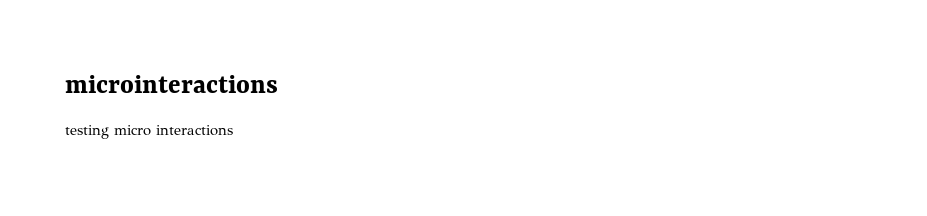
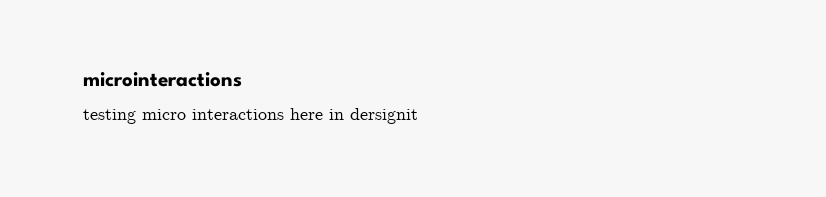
- testing micro interactions
+ testing micro interactions here in dersignit

